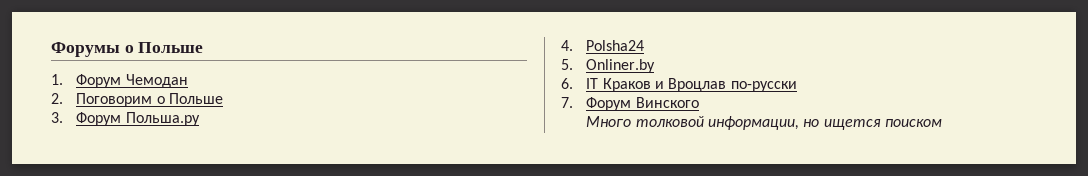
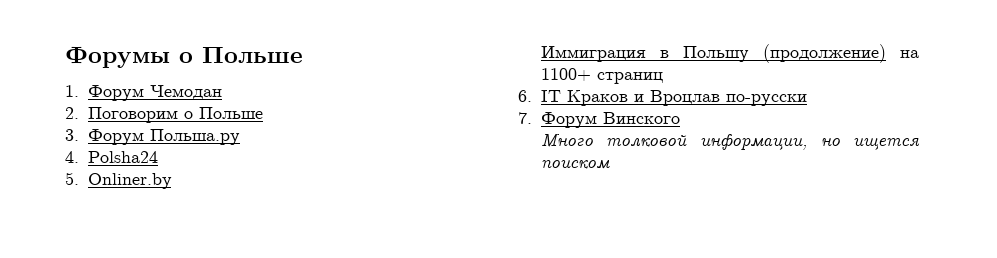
+ Иммиграция в Польшу (продолжение) на 1100+ страниц

